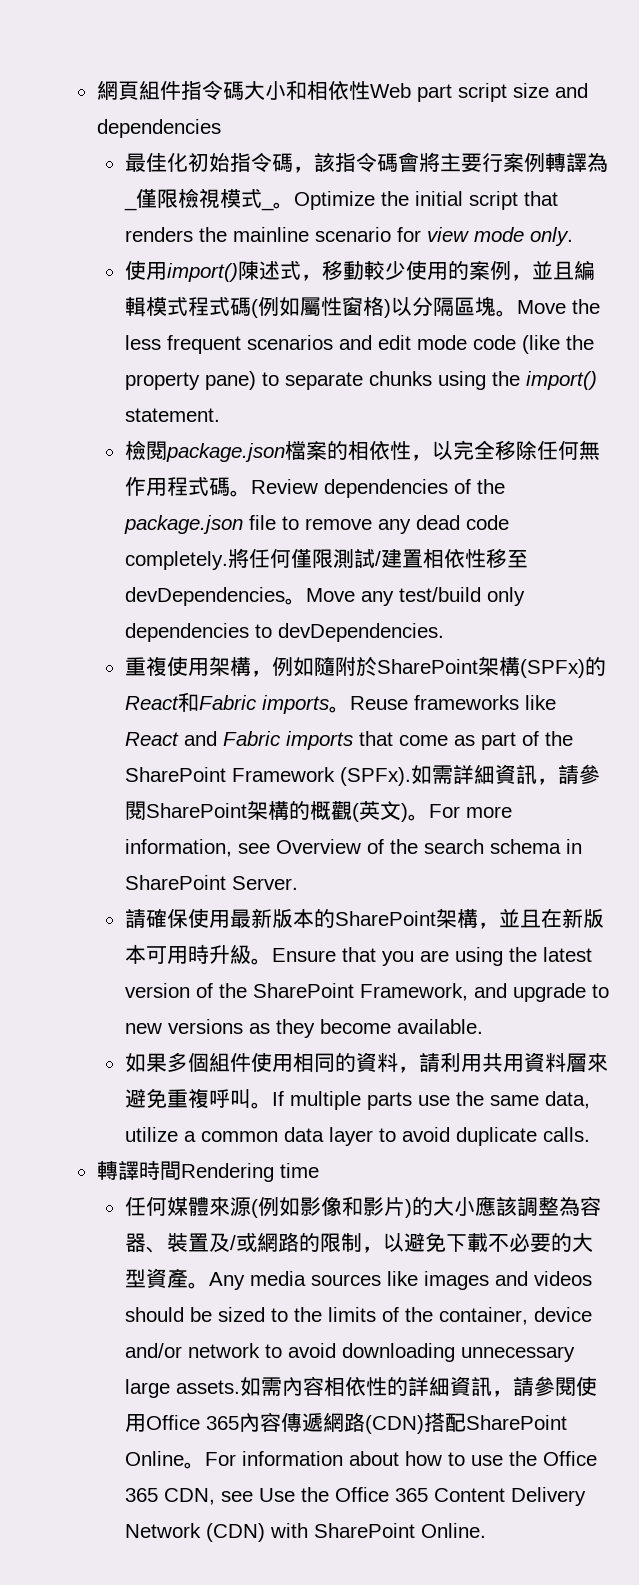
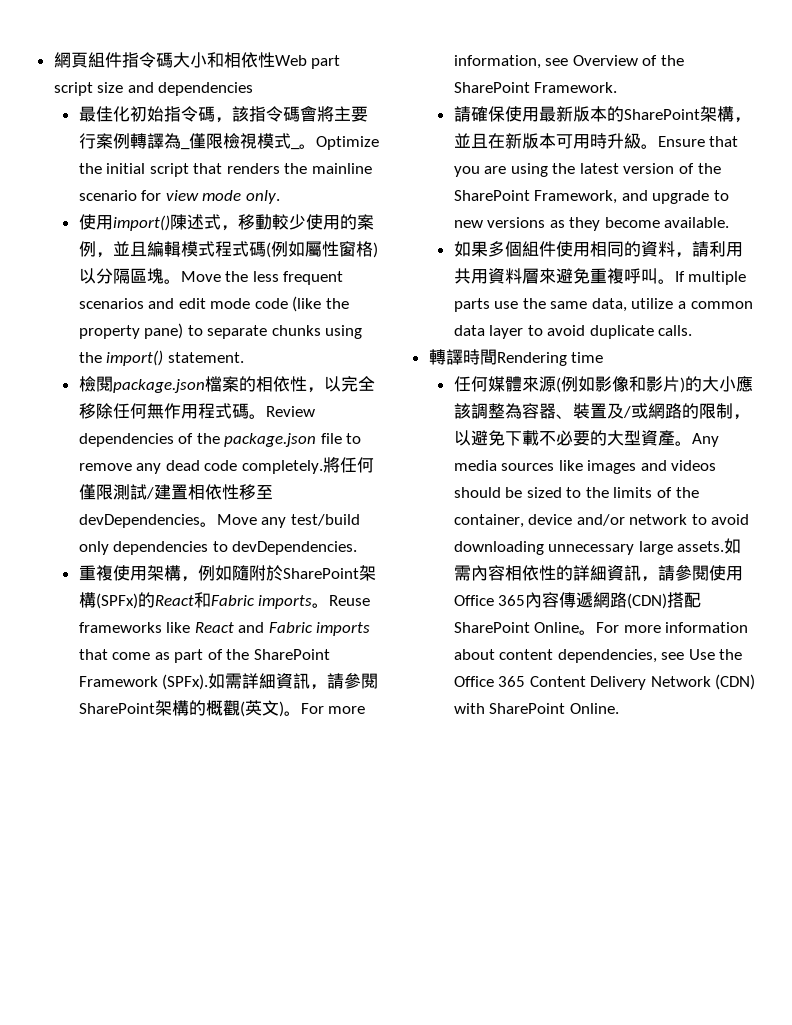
- For more information, see Overview of the search schema in SharePoint Server.
+ For more information, see Overview of the SharePoint Framework.
- For information about how to use the Office 365 CDN, see Use the Office 365 Content Delivery Network (CDN) with SharePoint Online.
+ For more information about content dependencies, see Use the Office 365 Content Delivery Network (CDN) with SharePoint Online.

